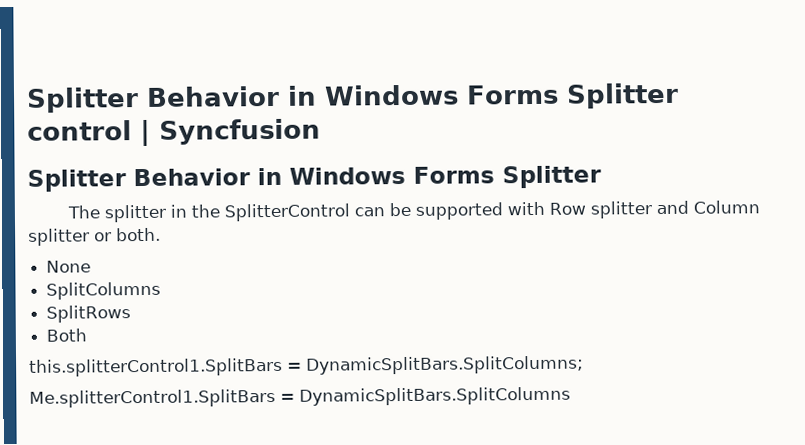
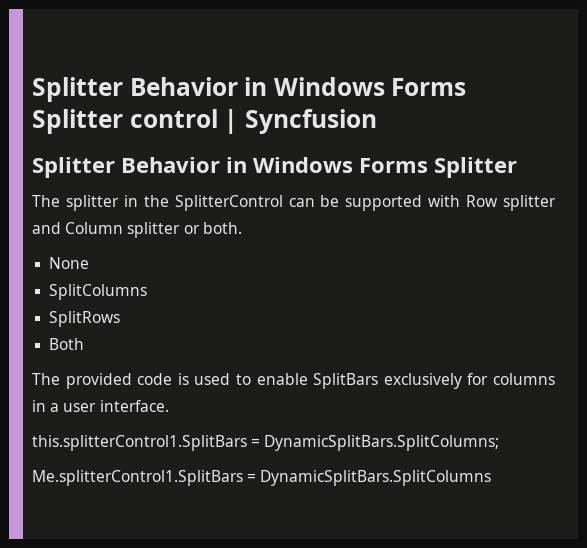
+ The provided code is used to enable SplitBars exclusively for columns in a user interface.

